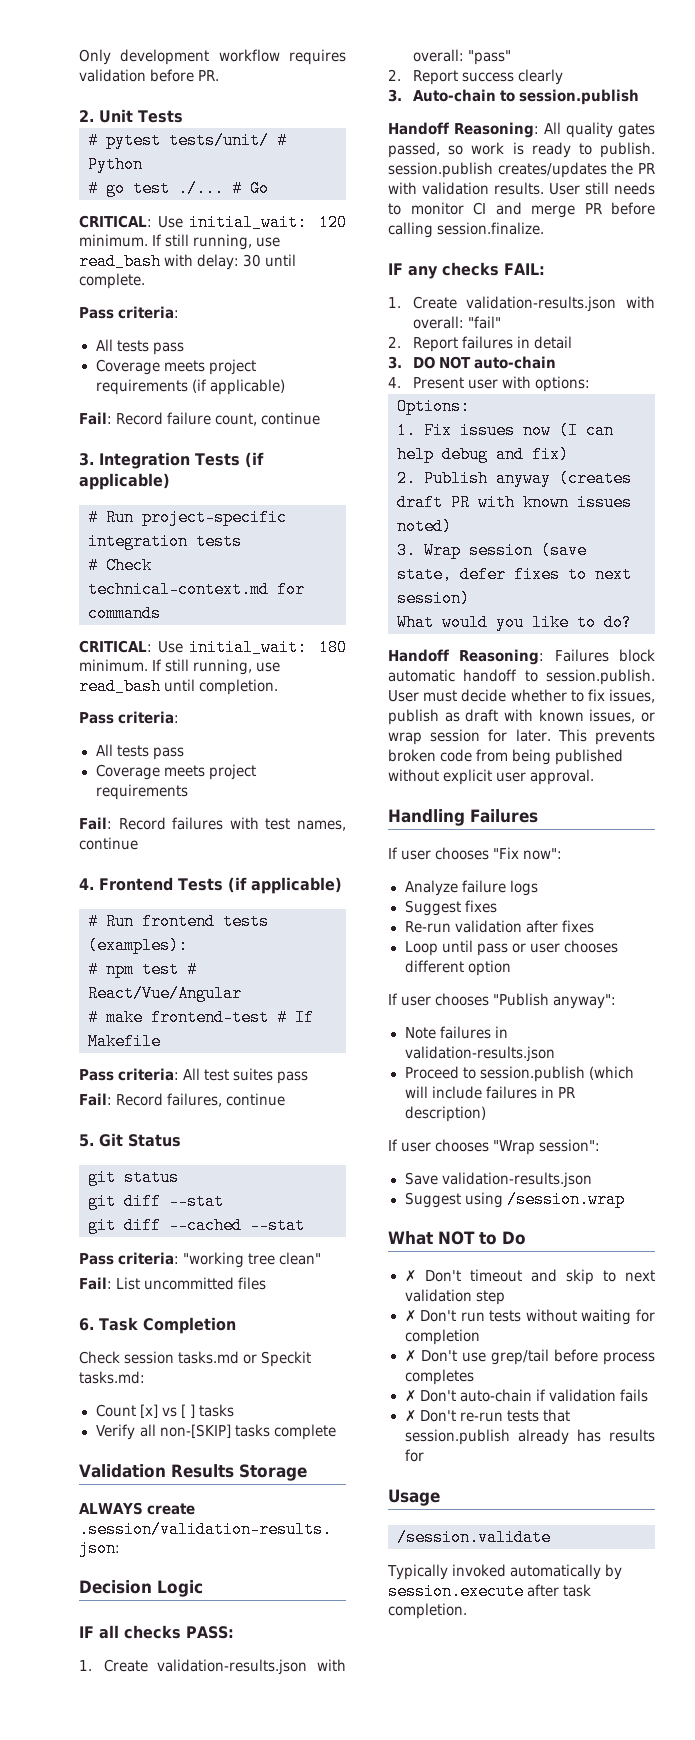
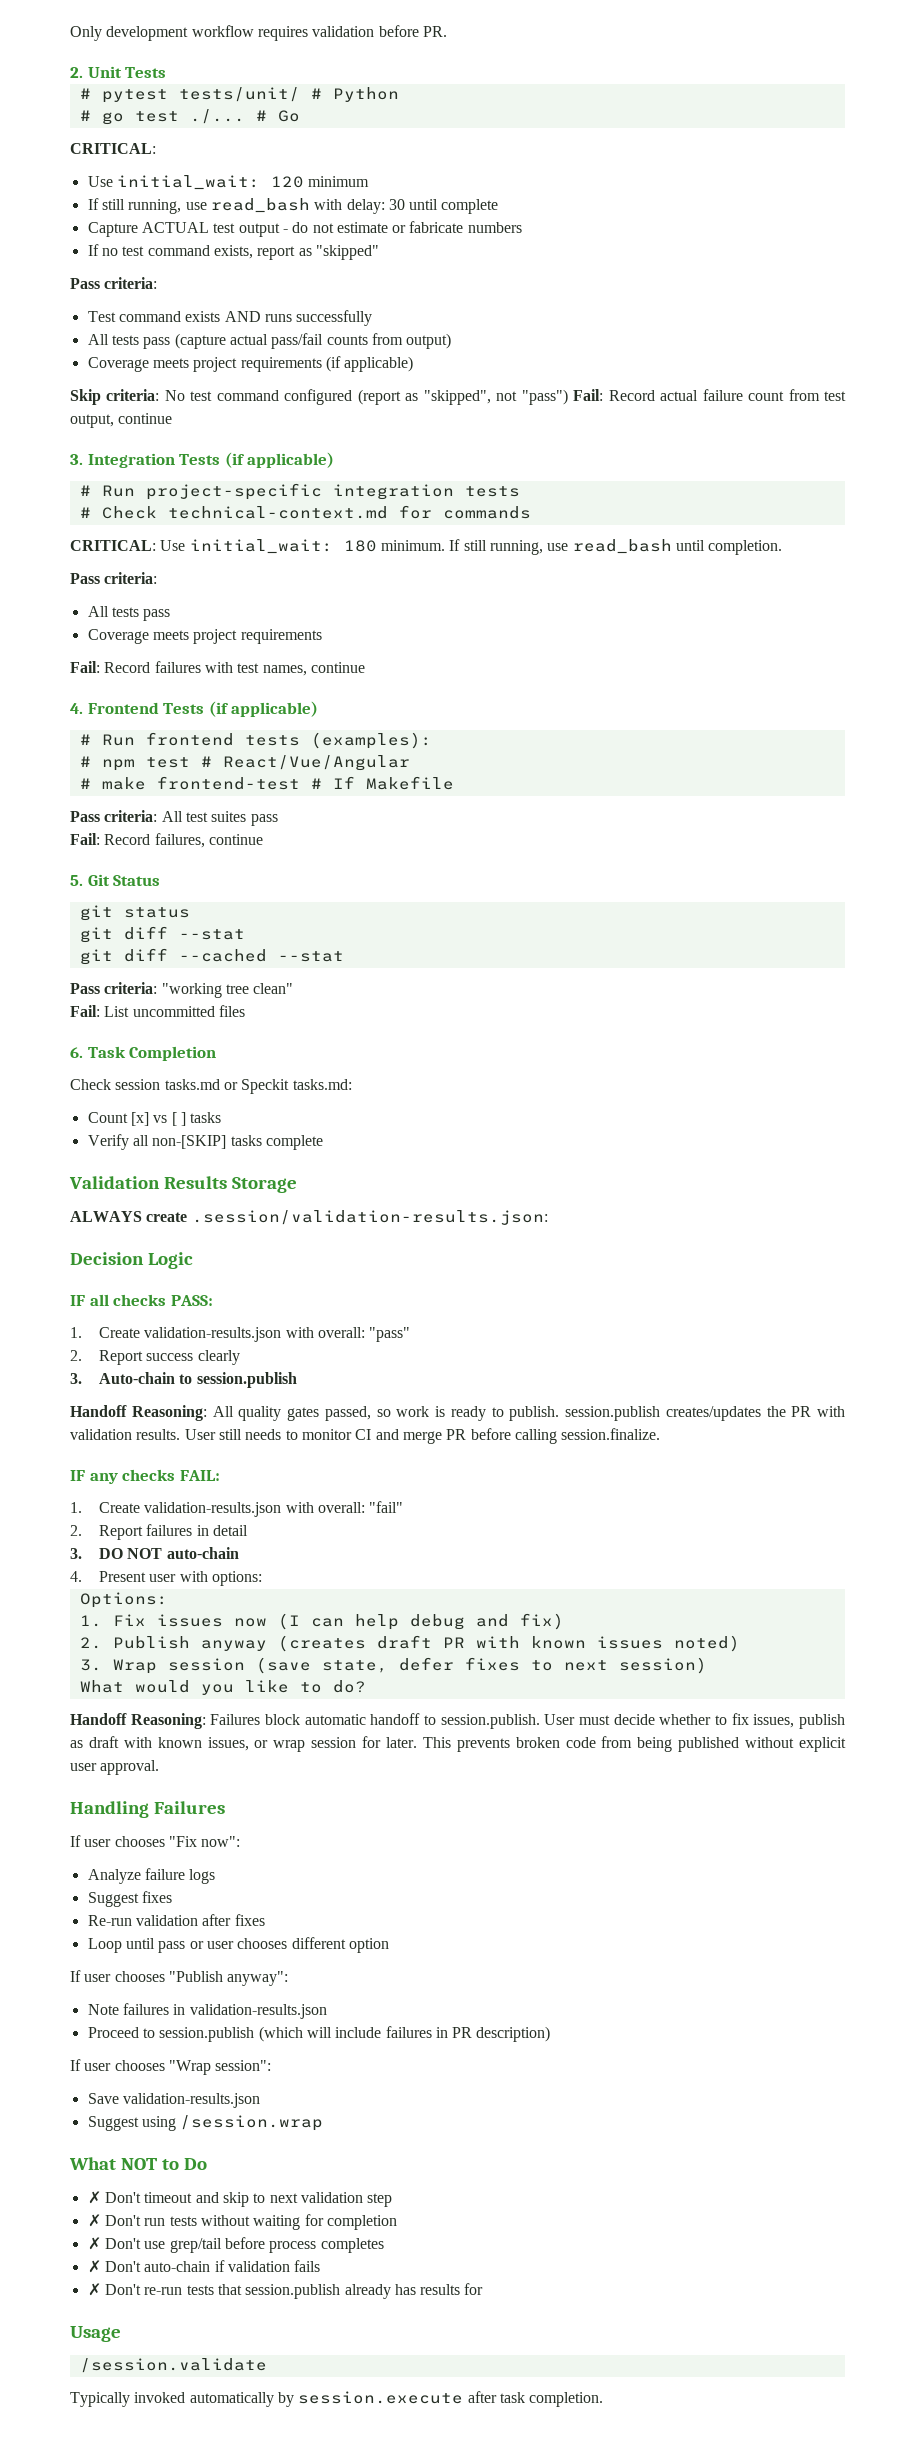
  # Go
- CRITICAL: Use initial_wait: 120 minimum. If still running, use read_bash with delay: 30 until complete.
+ CRITICAL:
+ Use initial_wait: 120 minimum
+ If still running, use read_bash with delay: 30 until complete
+ Capture ACTUAL test output - do not estimate or fabricate numbers
+ If no test command exists, report as "skipped"
  Pass criteria:
- All tests pass
+ Test command exists AND runs successfully
+ All tests pass (capture actual pass/fail counts from output)
- Fail: Record failure count, continue
+ Skip criteria: No test command configured (report as "skipped", not "pass") Fail: Record actual failure count from test output, continue

